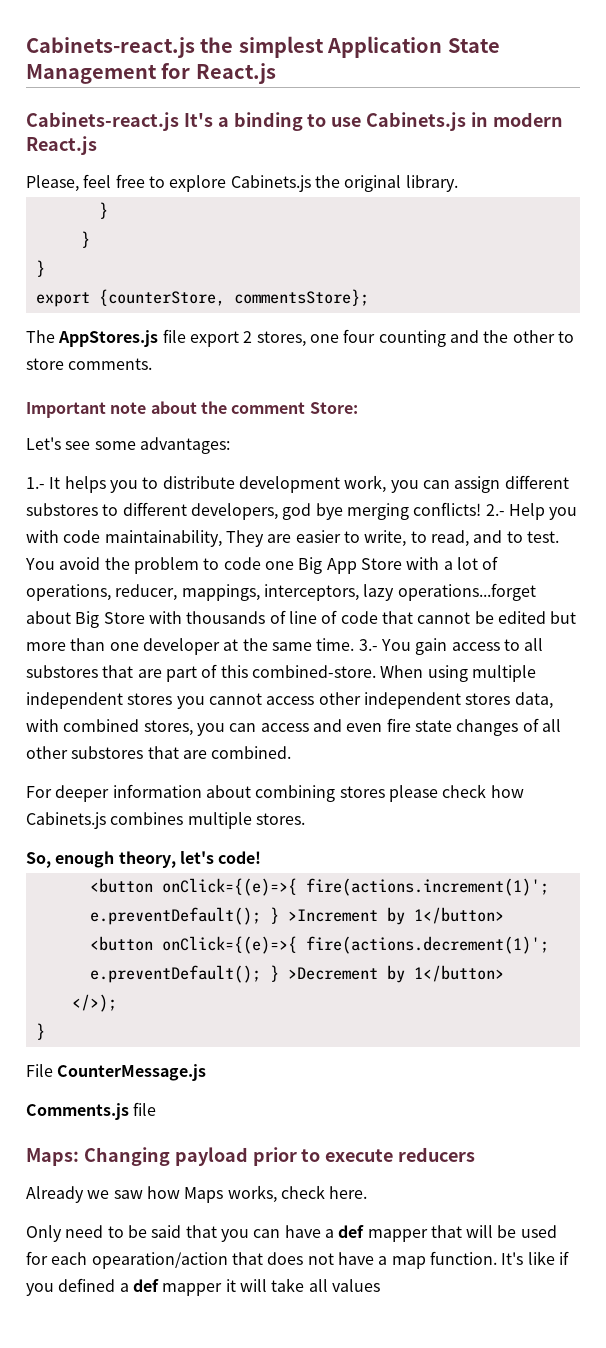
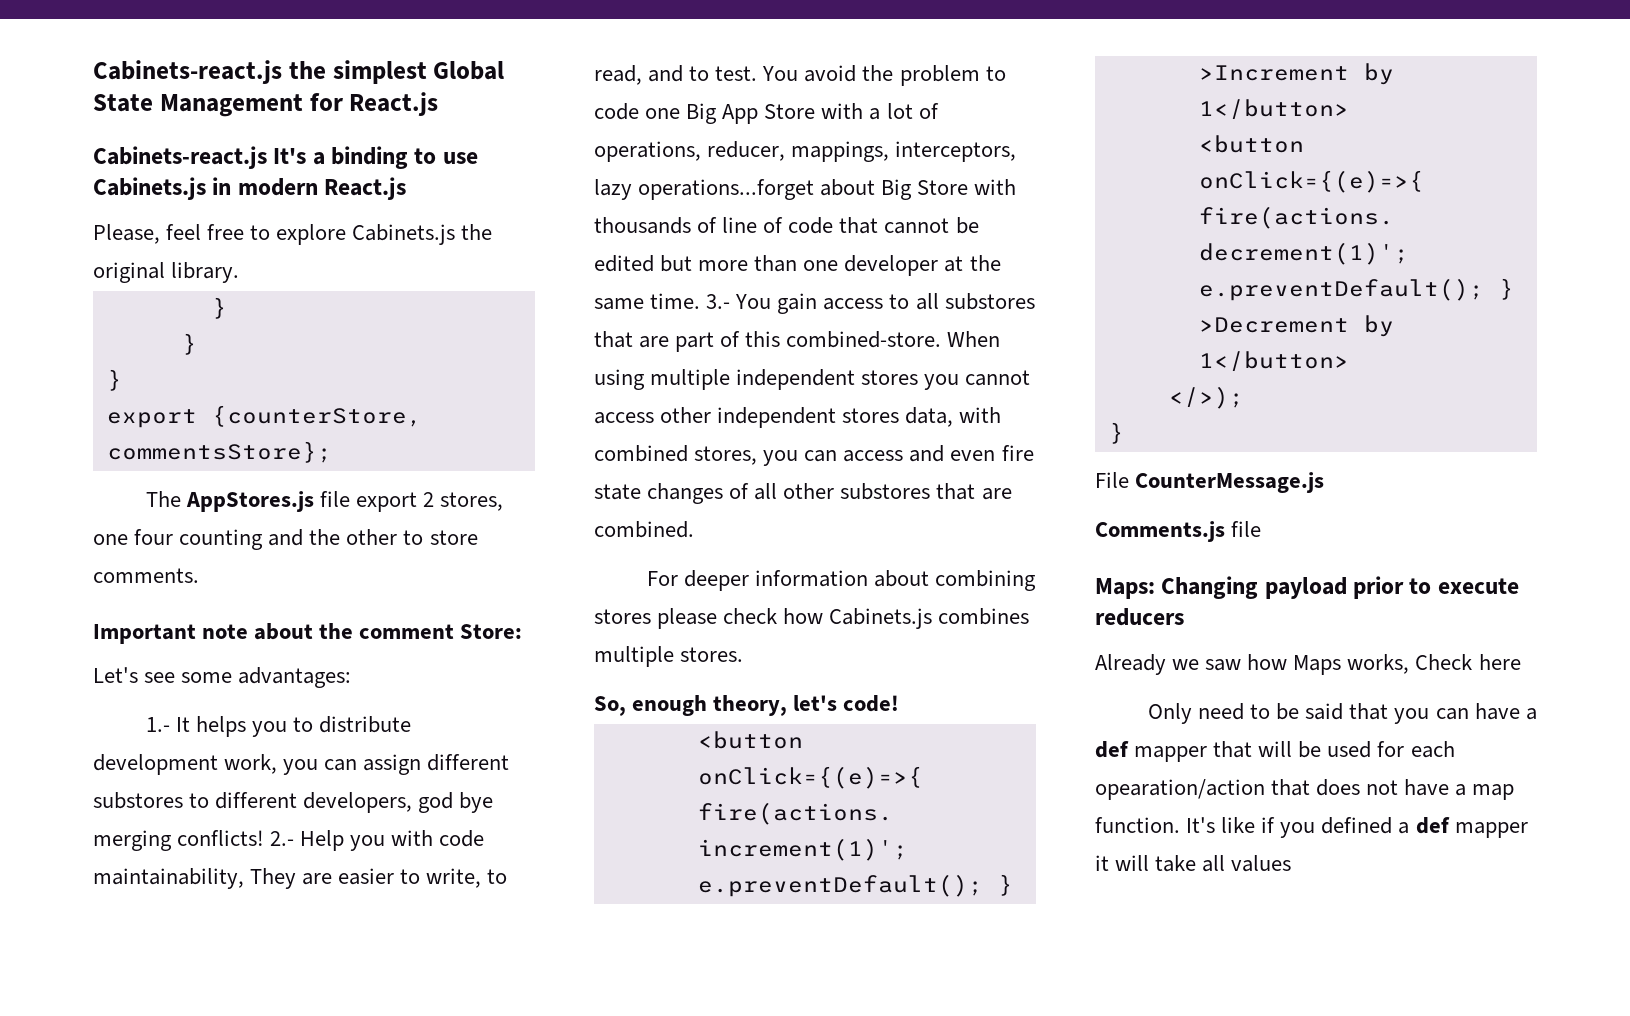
- Cabinets-react.js the simplest Application State Management for React.js
+ Cabinets-react.js the simplest Global State Management for React.js
- Already we saw how Maps works, check here.
+ Already we saw how Maps works, Check here

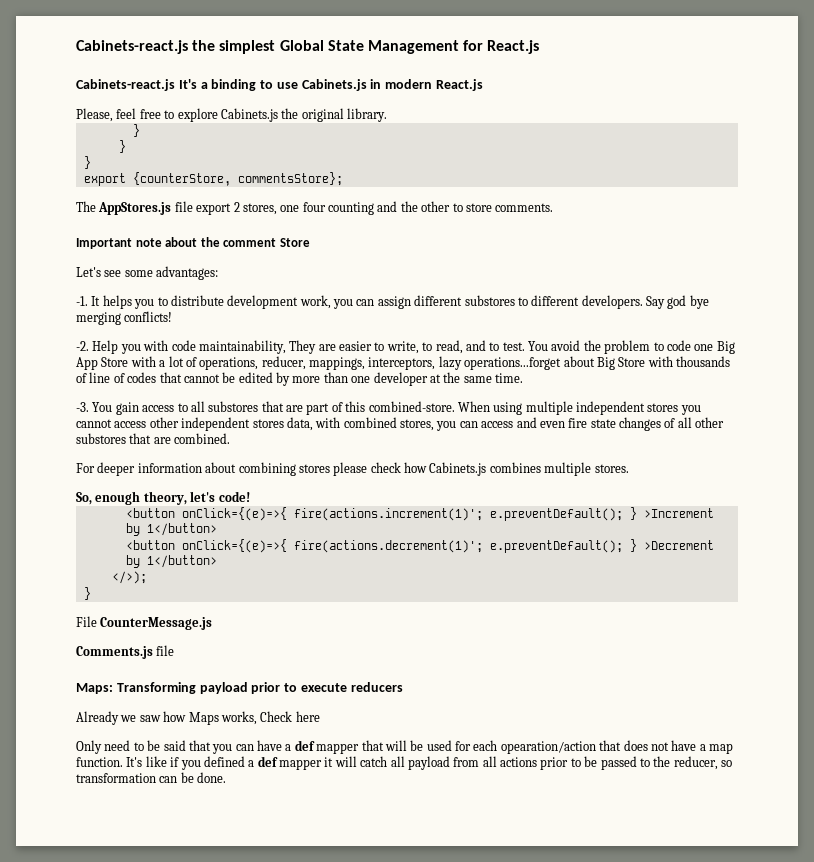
- Important note about the comment Store:
+ Important note about the comment Store
- 1.- It helps you to distribute development work, you can assign different substores to different developers, god bye merging conflicts! 2.- Help you with code maintainability, They are easier to write, to read, and to test.
+ -1. It helps you to distribute development work, you can assign different substores to different developers. Say god bye merging conflicts!
+ -2. Help you with code maintainability, They are easier to write, to read, and to test.
- You avoid the problem to code one Big App Store with a lot of operations, reducer, mappings, interceptors, lazy operations...forget about Big Store with thousands of line of code that cannot be edited but more than one developer at the same time. 3.- You gain access to all substores that are part of this combined-store.
+ You avoid the problem to code one Big App Store with a lot of operations, reducer, mappings, interceptors, lazy operations...forget about Big Store with thousands of line of codes that cannot be edited by more than one developer at the same time.
+ -3. You gain access to all substores that are part of this combined-store.
- Maps: Changing payload prior to execute reducers
+ Maps: Transforming payload prior to execute reducers
- It's like if you defined a def mapper it will take all values
+ It's like if you defined a def mapper it will catch all payload from all actions prior to be passed to the reducer, so transformation can be done.

